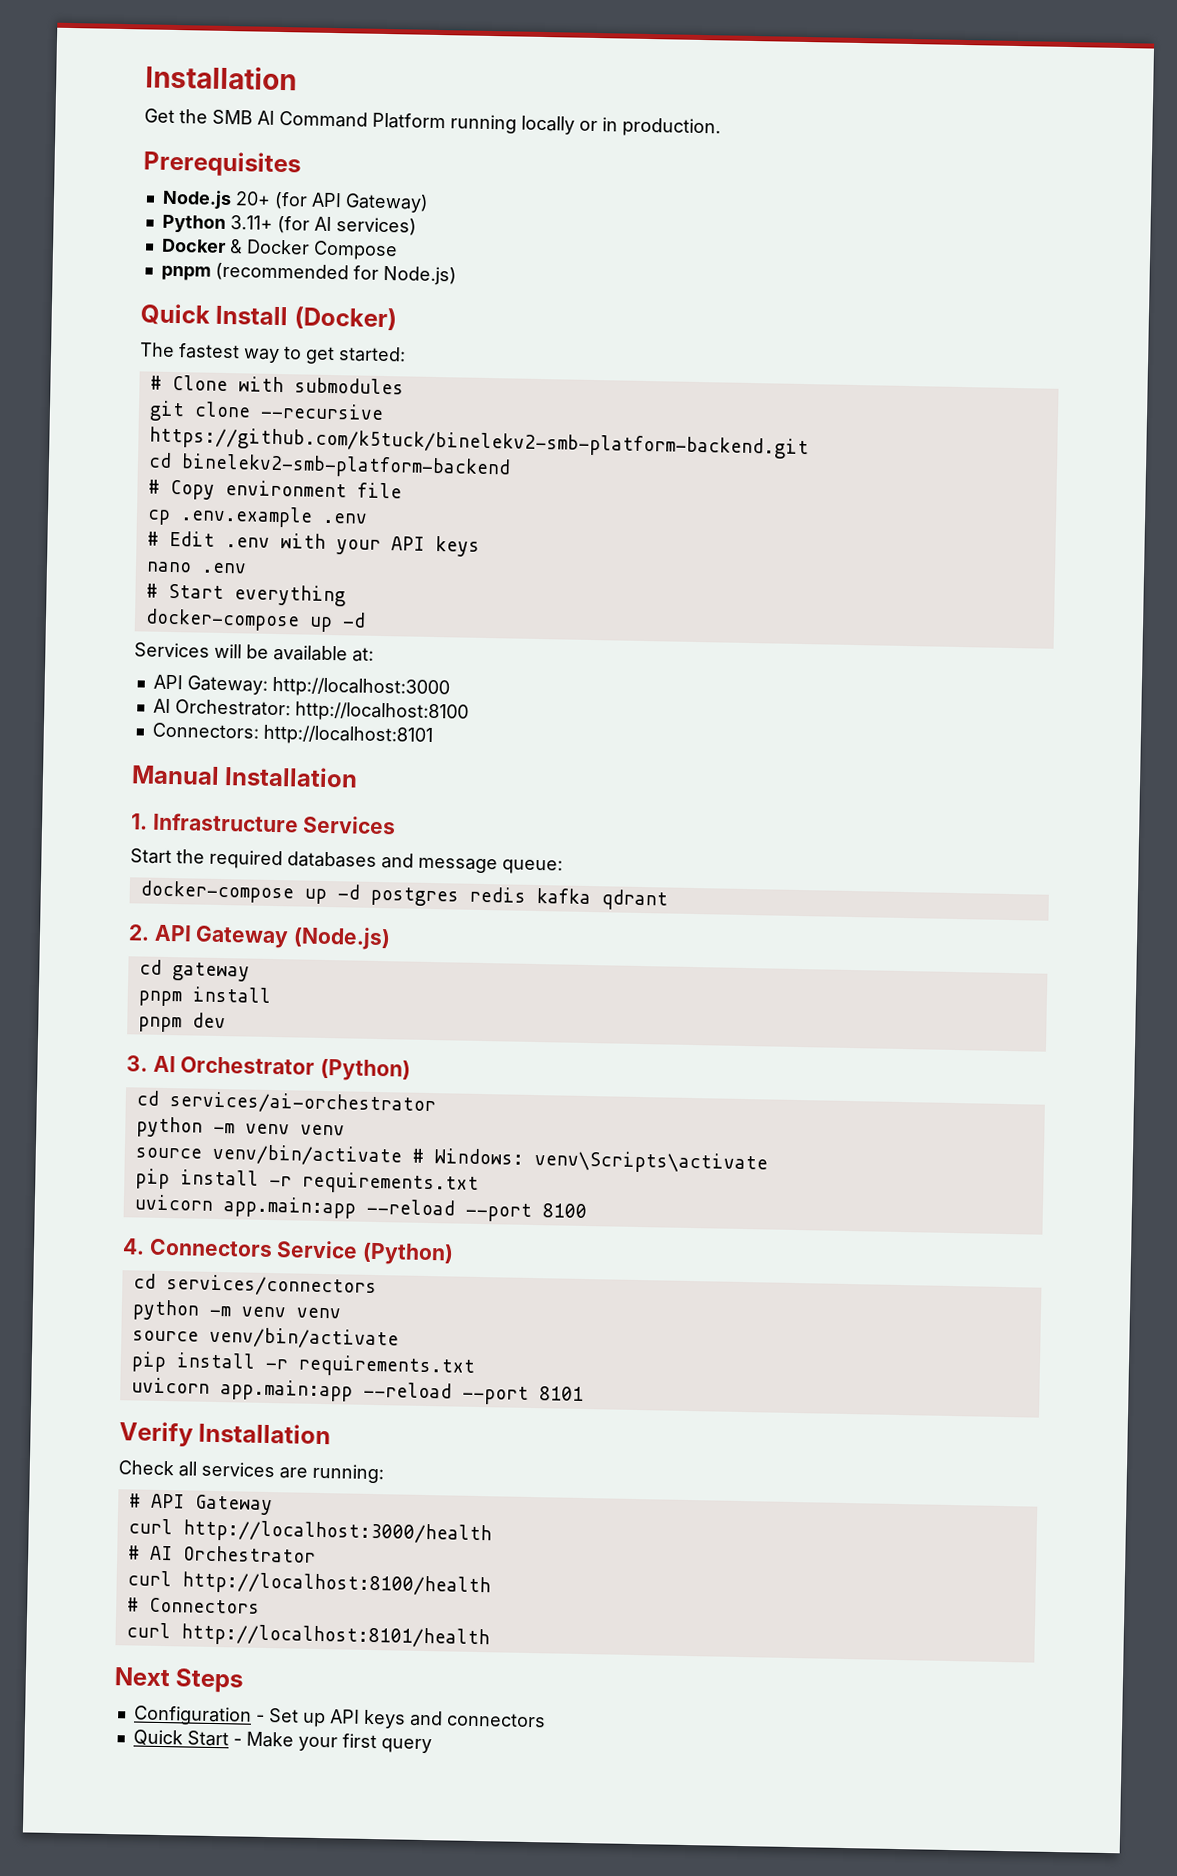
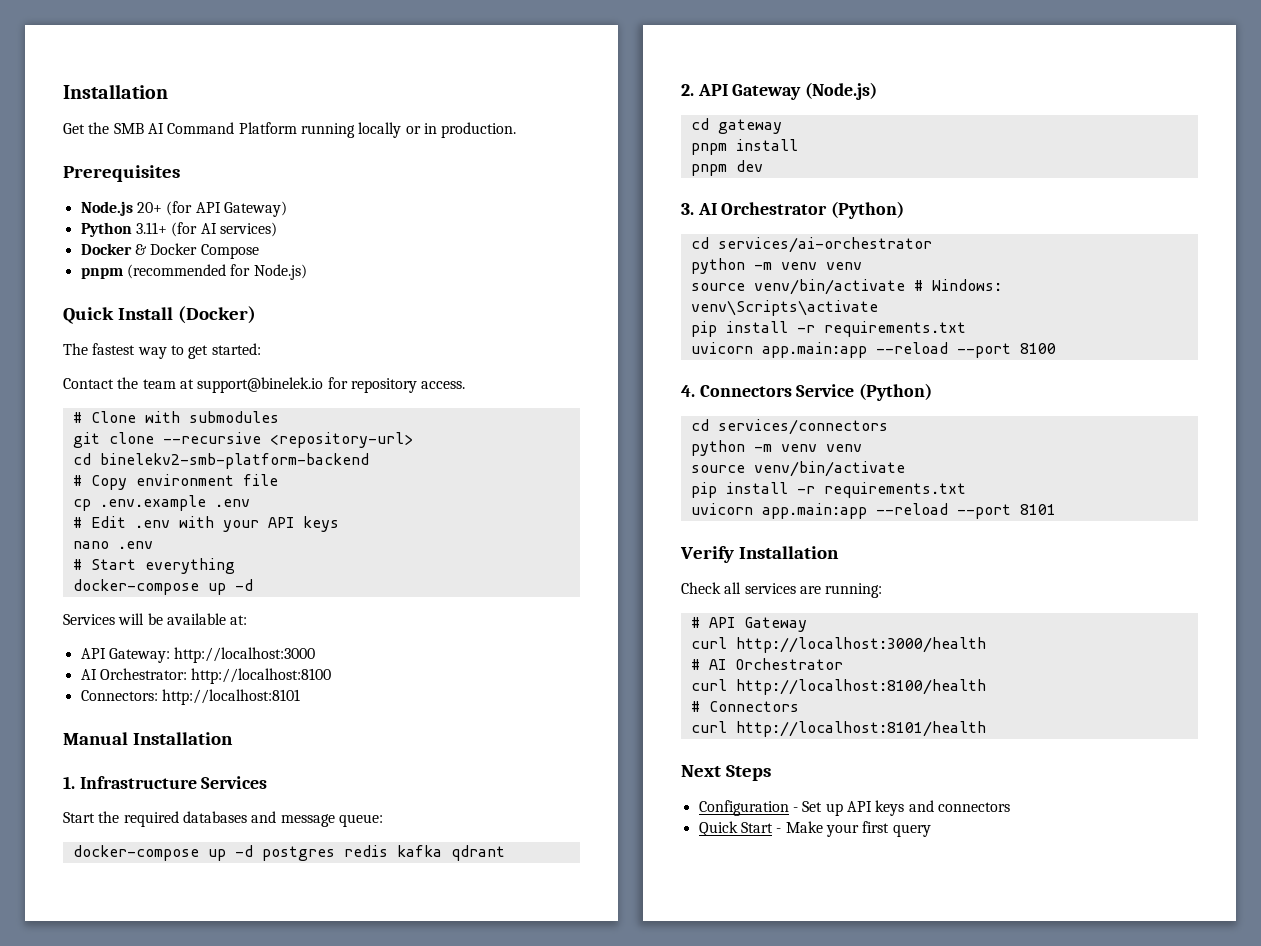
+ Contact the team at support@binelek.io for repository access.
- git clone --recursive https://github.com/k5tuck/binelekv2-smb-platform-backend.git
+ git clone --recursive <repository-url>

